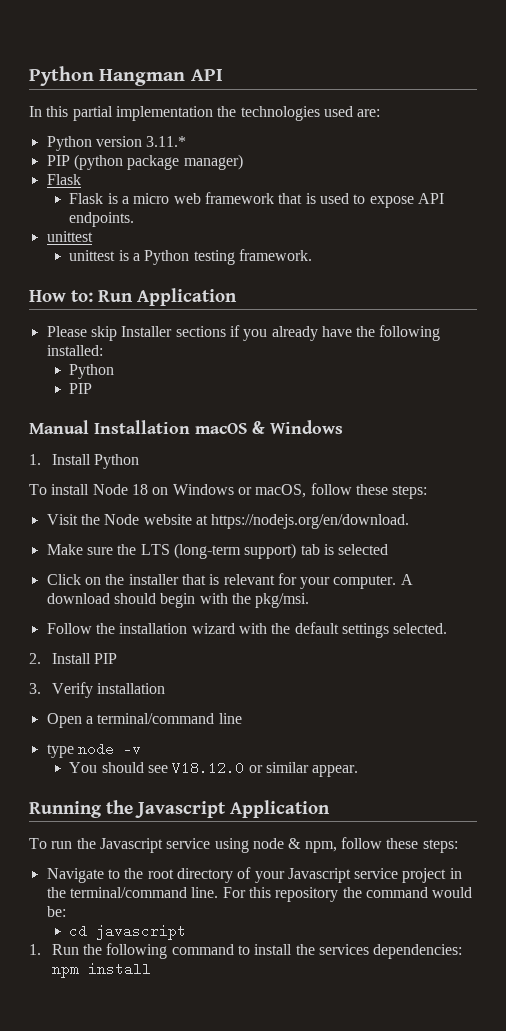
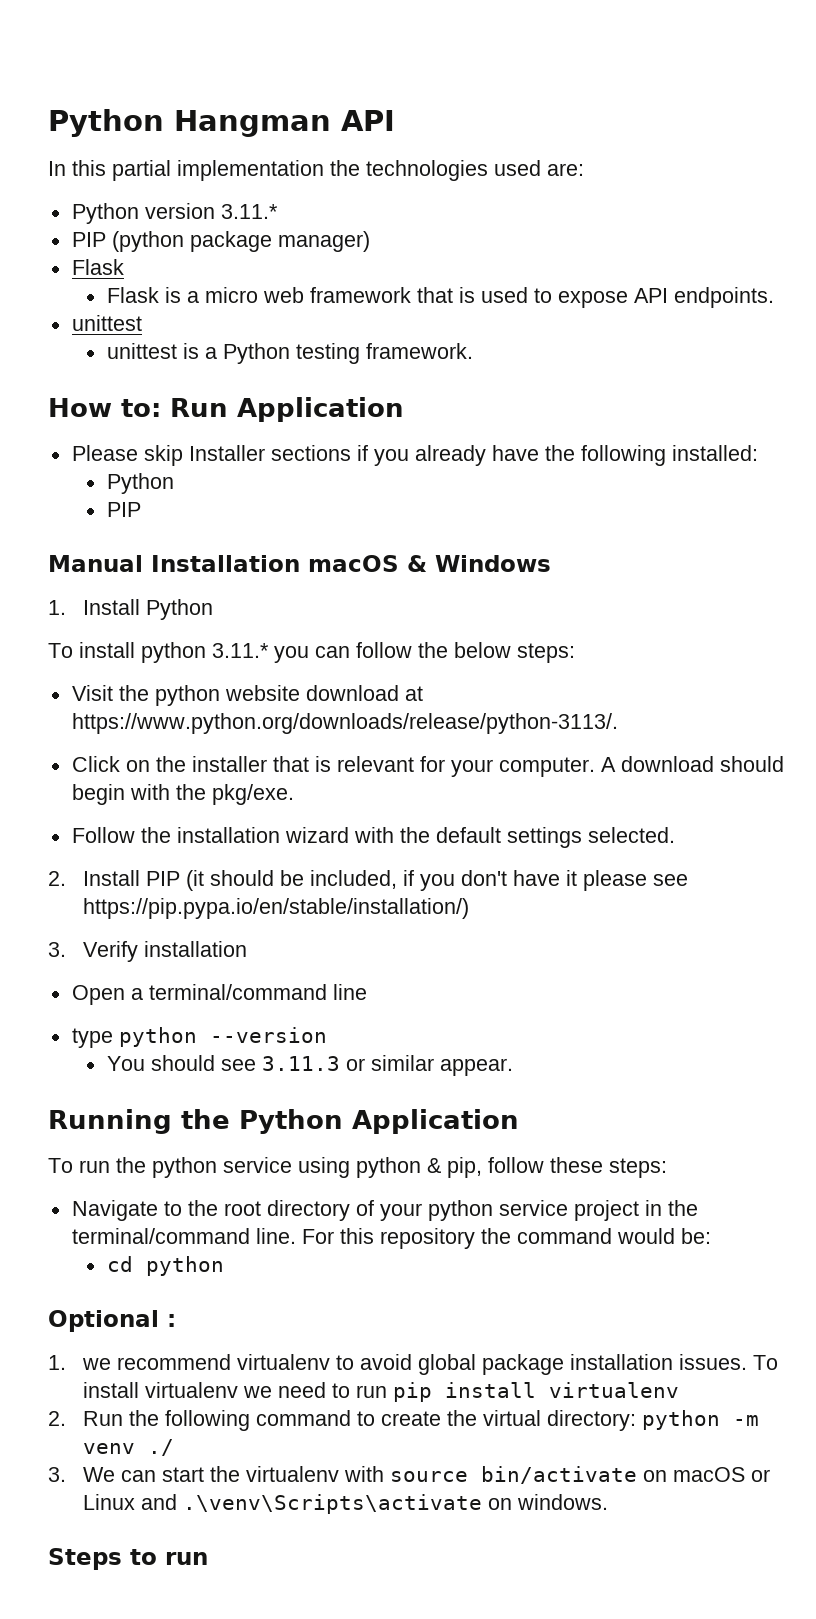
- To install Node 18 on Windows or macOS, follow these steps:
- Visit the Node website at https://nodejs.org/en/download.
- Make sure the LTS (long-term support) tab is selected
+ To install python 3.11.* you can follow the below steps:
+ Visit the python website download at https://www.python.org/downloads/release/python-3113/.
- A download should begin with the pkg/msi.
+ A download should begin with the pkg/exe.
- 2. Install PIP
+ 2. Install PIP (it should be included, if you don't have it please see https://pip.pypa.io/en/stable/installation/)
- type node -v
+ type python --version
- You should see V18.12.0 or similar appear.
+ You should see 3.11.3 or similar appear.
- Running the Javascript Application
+ Running the Python Application
- To run the Javascript service using node & npm, follow these steps:
+ To run the python service using python & pip, follow these steps:
- Navigate to the root directory of your Javascript service project in the terminal/command line.
+ Navigate to the root directory of your python service project in the terminal/command line.
- cd javascript
- 1. Run the following command to install the services dependencies: npm install
+ cd python
+ Optional :
+ 1. we recommend virtualenv to avoid global package installation issues. To install virtualenv we need to run pip install virtualenv
+ 2. Run the following command to create the virtual directory: python -m venv ./
+ 3. We can start the virtualenv with source bin/activate on macOS or Linux and .\venv\Scripts\activate on windows.
+ Steps to run

